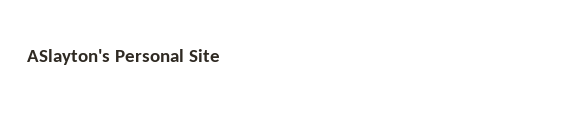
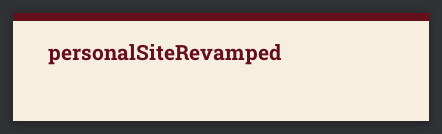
- ASlayton's Personal Site
+ personalSiteRevamped

